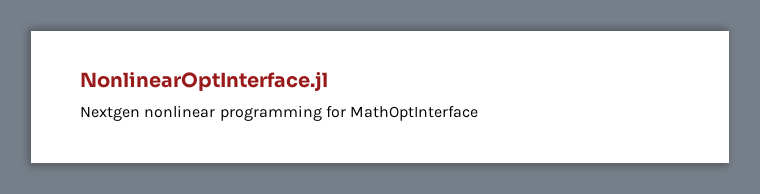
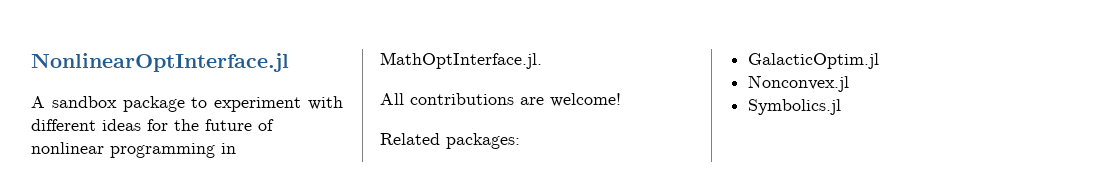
- Nextgen nonlinear programming for MathOptInterface
+ A sandbox package to experiment with different ideas for the future of nonlinear programming in MathOptInterface.jl.
+ All contributions are welcome!
+ Related packages:
+ GalacticOptim.jl
+ Nonconvex.jl
+ Symbolics.jl

